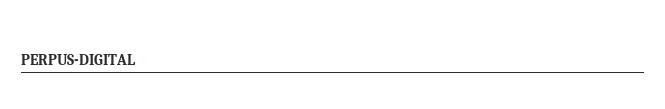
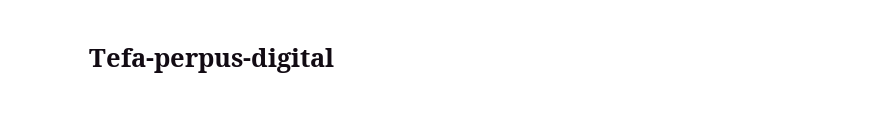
- PERPUS-DIGITAL
+ Tefa-perpus-digital

